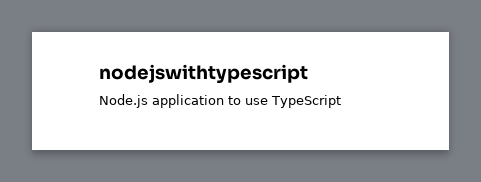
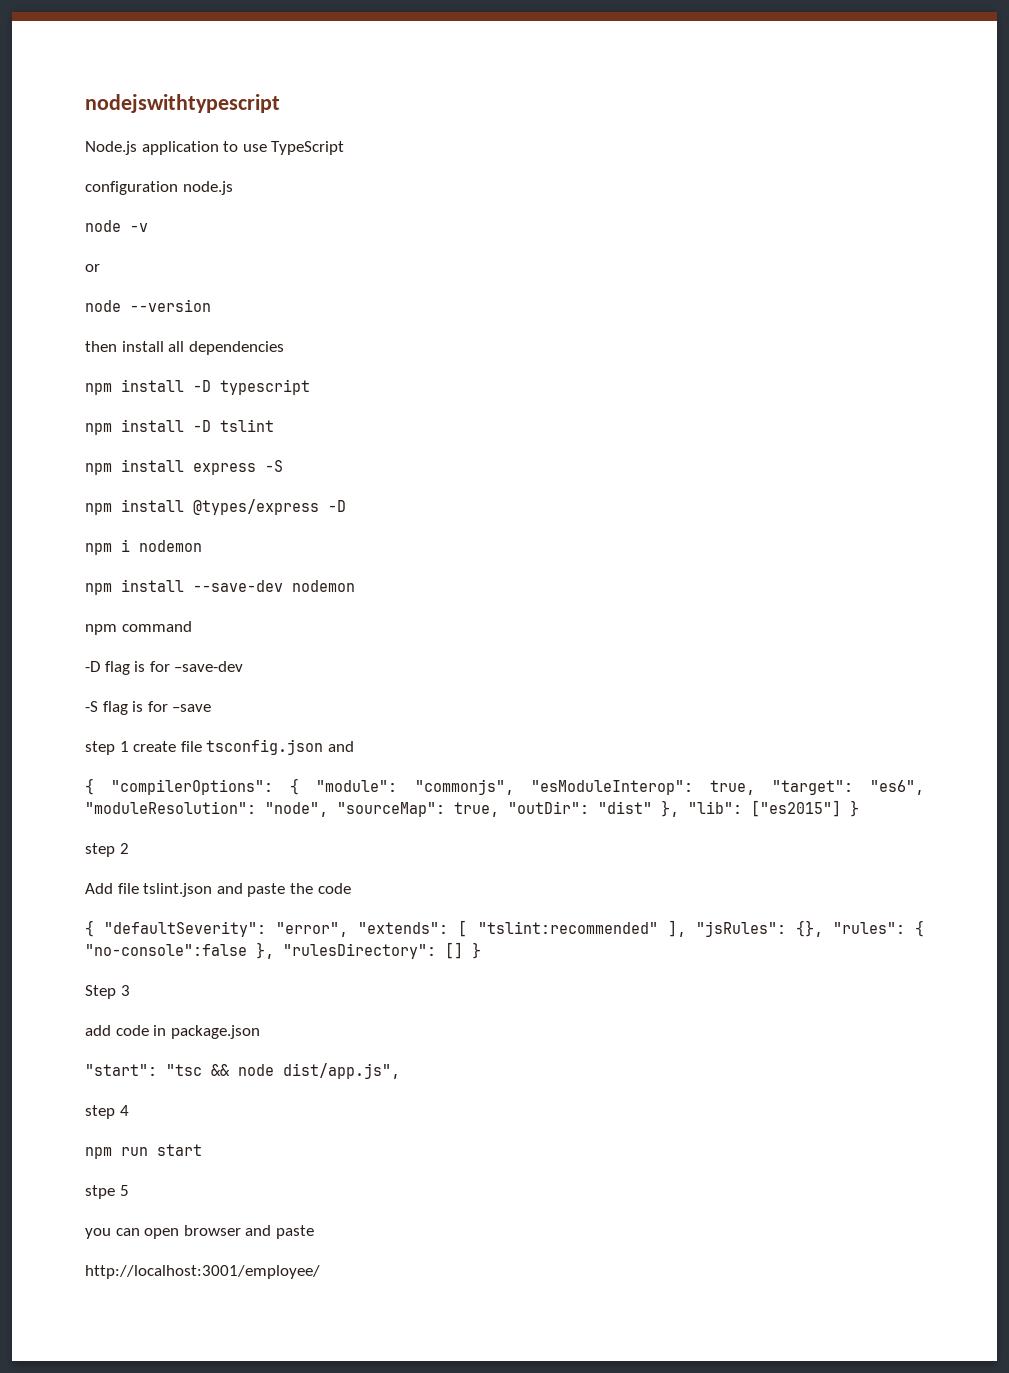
+ configuration node.js
+ node -v
+ or
+ node --version
+ then install all dependencies
+ npm install -D typescript
+ npm install -D tslint
+ npm install express -S
+ npm install @types/express -D
+ npm i nodemon
+ npm install --save-dev nodemon
+ npm command
+ -D flag is for –save-dev
+ -S flag is for –save
+ step 1 create file tsconfig.json and
+ { "compilerOptions": { "module": "commonjs", "esModuleInterop": true, "target": "es6", "moduleResolution": "node", "sourceMap": true, "outDir": "dist" }, "lib": ["es2015"] }
+ step 2
+ Add file tslint.json and paste the code
+ { "defaultSeverity": "error", "extends": [ "tslint:recommended" ], "jsRules": {}, "rules": { "no-console":false }, "rulesDirectory": [] }
+ Step 3
+ add code in package.json
+ "start": "tsc && node dist/app.js",
+ step 4
+ npm run start
+ stpe 5
+ you can open browser and paste
+ http://localhost:3001/employee/

